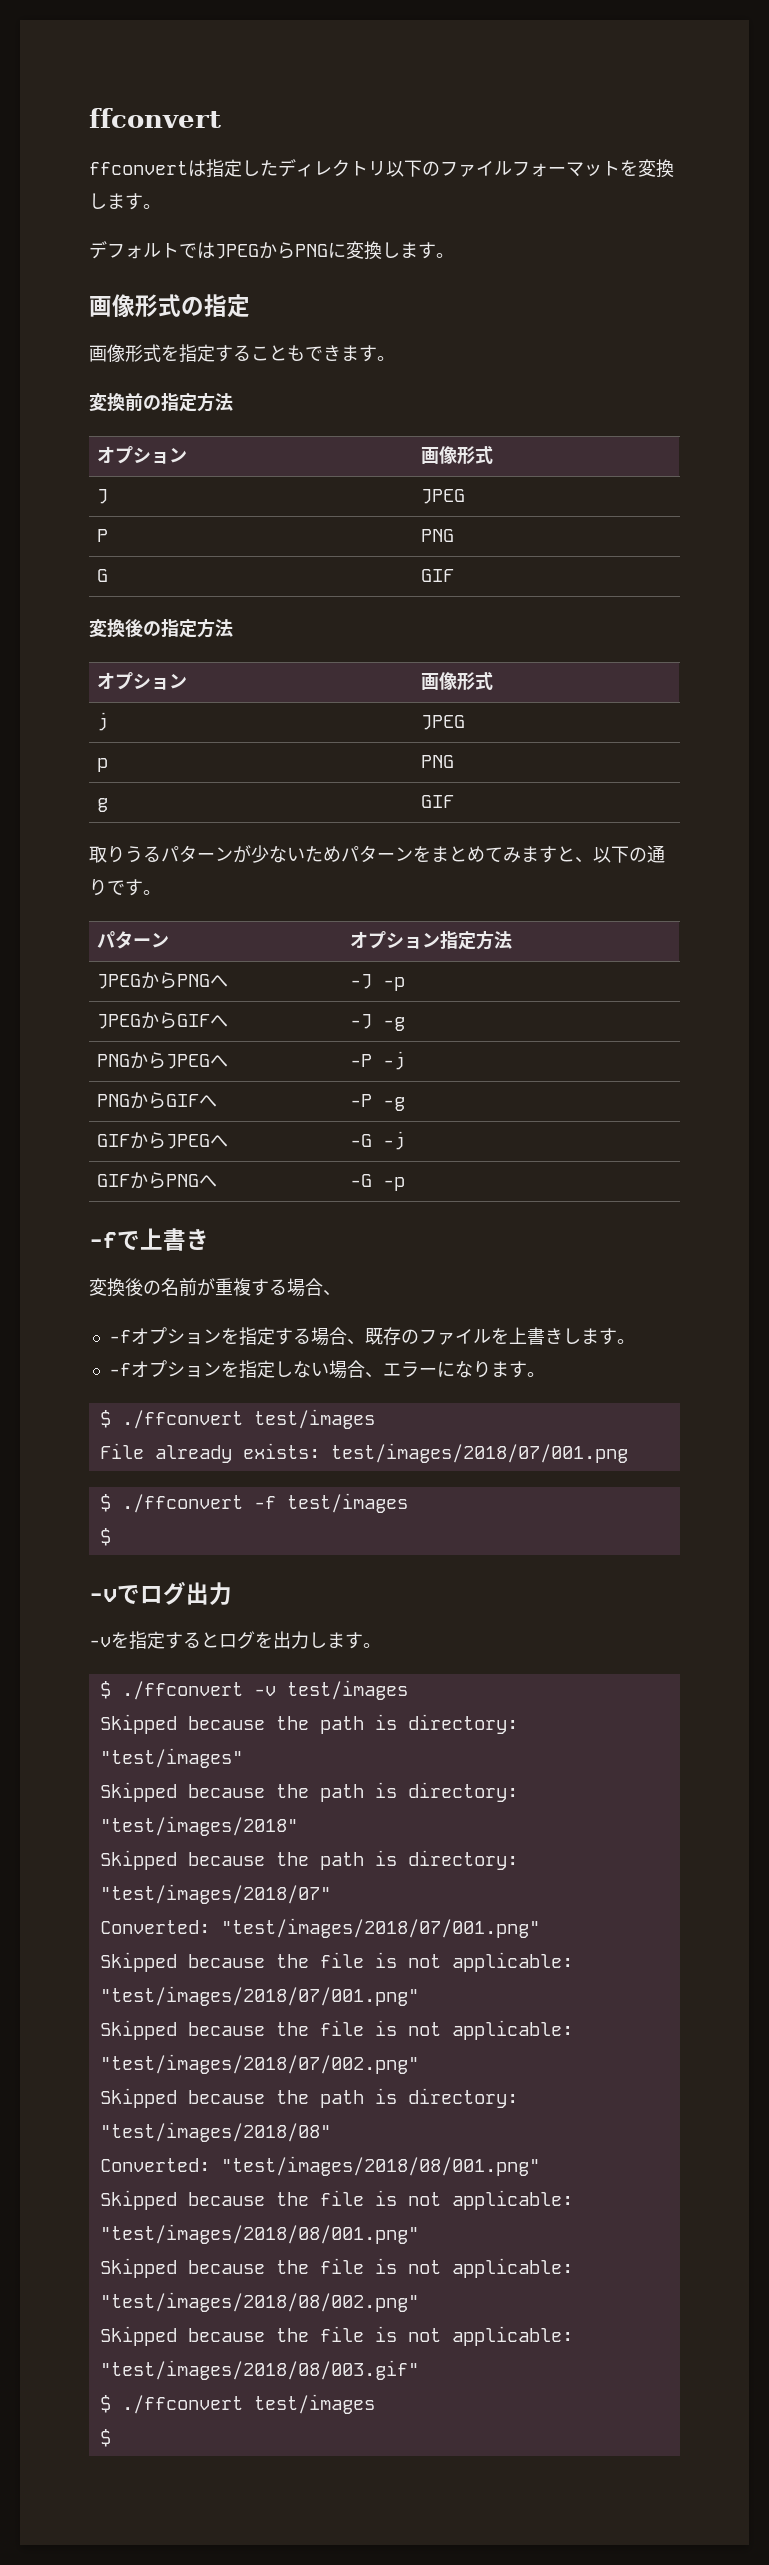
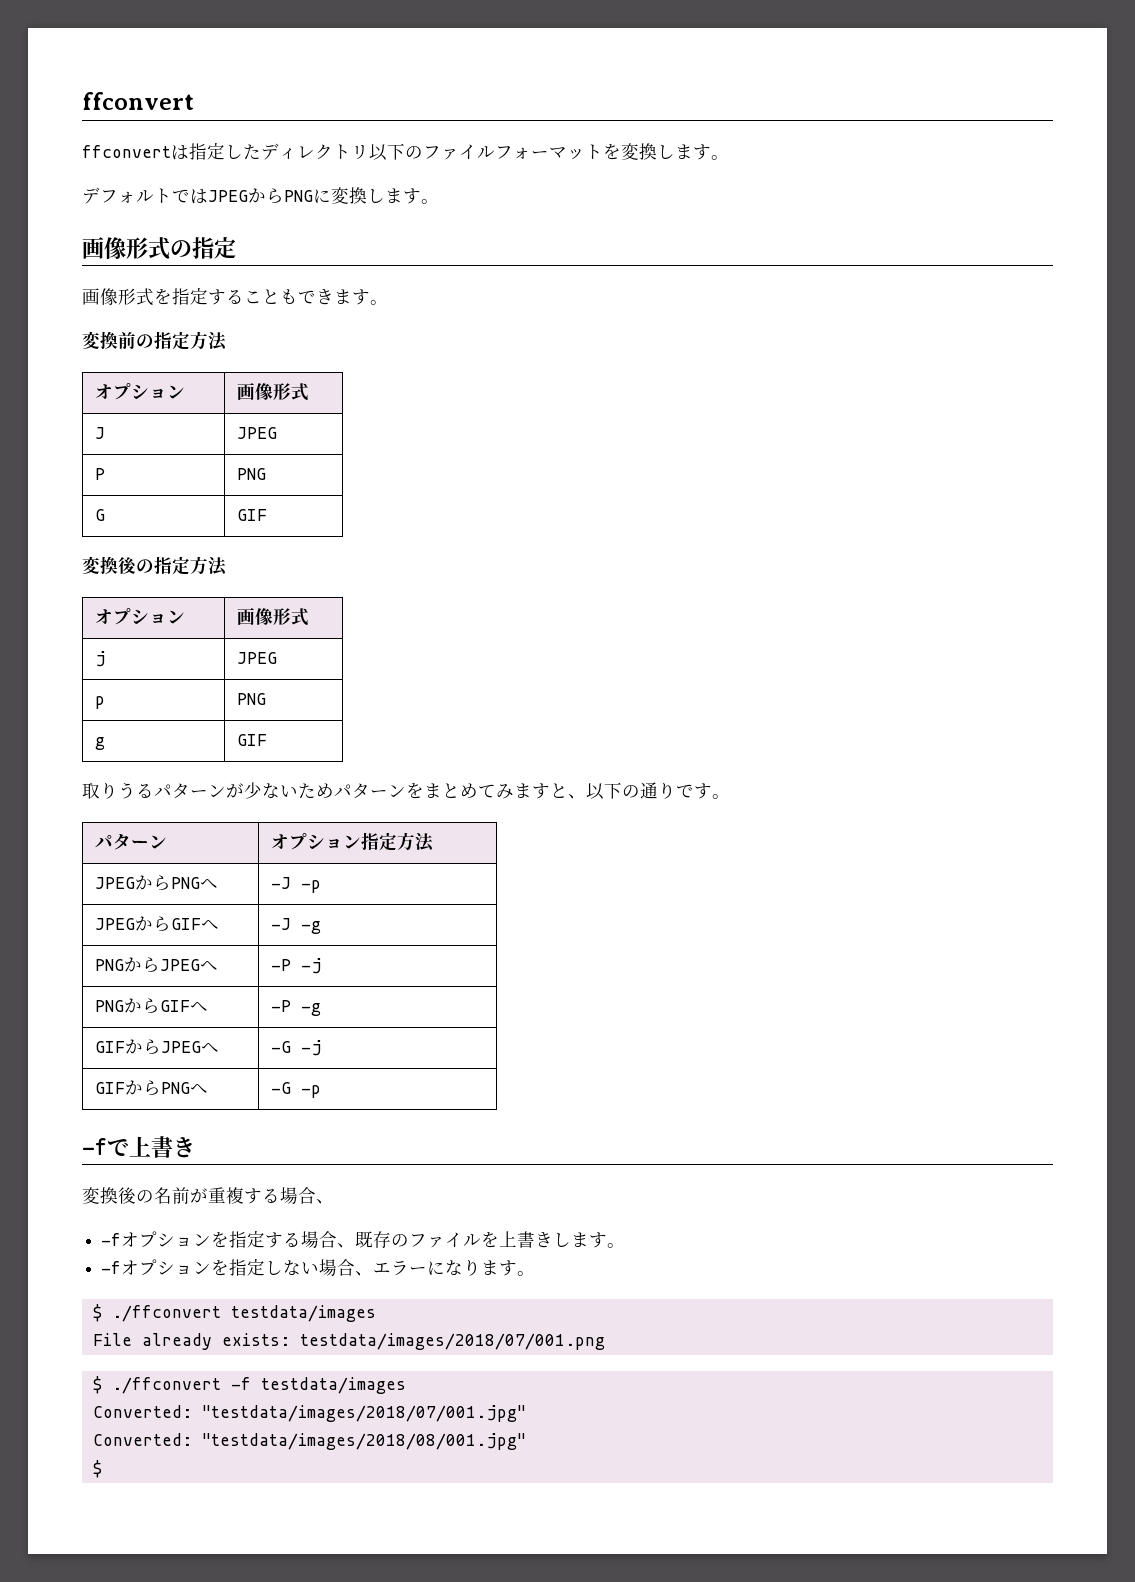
  -fオプションを指定しない場合、エラーになります。
- $ ./ffconvert test/images
+ $ ./ffconvert testdata/images
- File already exists: test/images/2018/07/001.png
+ File already exists: testdata/images/2018/07/001.png
- $ ./ffconvert -f test/images
- $
- -vでログ出力
- -vを指定するとログを出力します。
- $ ./ffconvert -v test/images
- Skipped because the path is directory: "test/images"
- Skipped because the path is directory: "test/images/2018"
- Skipped because the path is directory: "test/images/2018/07"
- Converted: "test/images/2018/07/001.png"
- Skipped because the file is not applicable: "test/images/2018/07/001.png"
- Skipped because the file is not applicable: "test/images/2018/07/002.png"
- Skipped because the path is directory: "test/images/2018/08"
- Converted: "test/images/2018/08/001.png"
- Skipped because the file is not applicable: "test/images/2018/08/001.png"
- Skipped because the file is not applicable: "test/images/2018/08/002.png"
- Skipped because the file is not applicable: "test/images/2018/08/003.gif"
- $ ./ffconvert test/images
+ $ ./ffconvert -f testdata/images
+ Converted: "testdata/images/2018/07/001.jpg"
+ Converted: "testdata/images/2018/08/001.jpg"

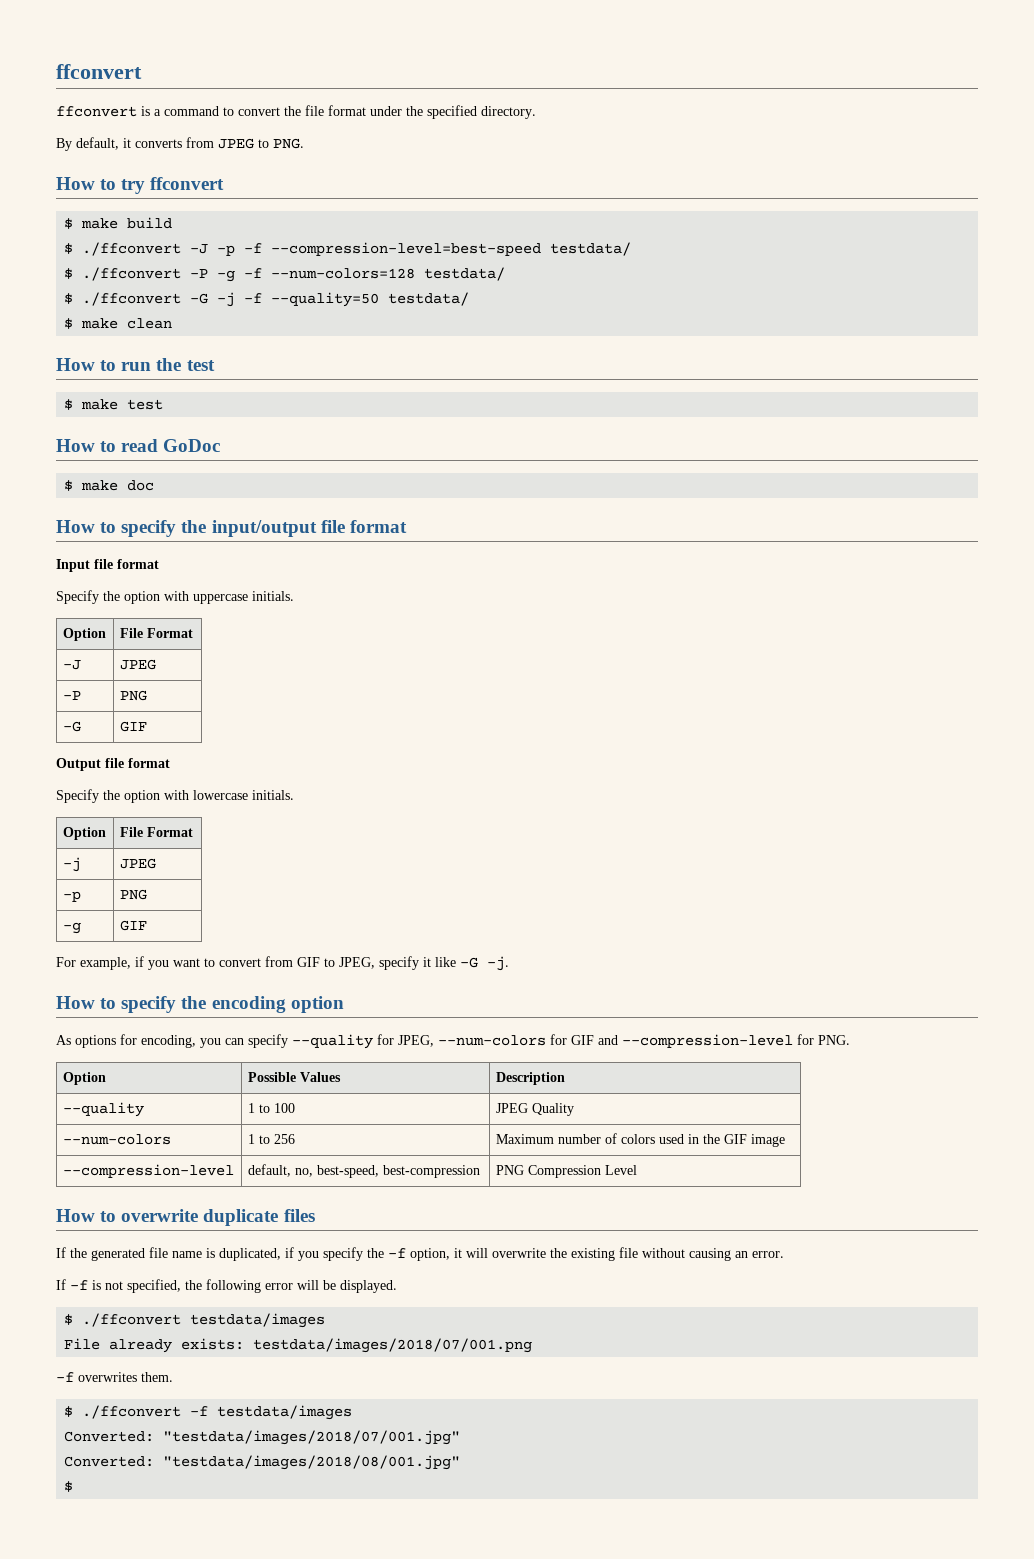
- ffconvertは指定したディレクトリ以下のファイルフォーマットを変換します。
- デフォルトではJPEGからPNGに変換します。
- 画像形式の指定
- 画像形式を指定することもできます。
- 変換前の指定方法
- オプション | 画像形式
- J | JPEG
- P | PNG
- G | GIF
- 変換後の指定方法
- オプション | 画像形式
- j | JPEG
- p | PNG
- g | GIF
- 取りうるパターンが少ないためパターンをまとめてみますと、以下の通りです。
- パターン | オプション指定方法
- JPEGからPNGへ | -J -p
- JPEGからGIFへ | -J -g
- PNGからJPEGへ | -P -j
- PNGからGIFへ | -P -g
- GIFからJPEGへ | -G -j
- GIFからPNGへ | -G -p
- -fで上書き
- 変換後の名前が重複する場合、
- -fオプションを指定する場合、既存のファイルを上書きします。
- -fオプションを指定しない場合、エラーになります。
+ ffconvert is a command to convert the file format under the specified directory.
+ By default, it converts from JPEG to PNG.
+ How to try ffconvert
+ $ make build
+ $ ./ffconvert -J -p -f --compression-level=best-speed testdata/
+ $ ./ffconvert -P -g -f --num-colors=128 testdata/
+ $ ./ffconvert -G -j -f --quality=50 testdata/
+ $ make clean
+ How to run the test
+ $ make test
+ How to read GoDoc
+ $ make doc
+ How to specify the input/output file format
+ Input file format
+ Specify the option with uppercase initials.
+ Option | File Format
+ -J | JPEG
+ -P | PNG
+ -G | GIF
+ Output file format
+ Specify the option with lowercase initials.
+ Option | File Format
+ -j | JPEG
+ -p | PNG
+ -g | GIF
+ For example, if you want to convert from GIF to JPEG, specify it like -G -j.
+ How to specify the encoding option
+ As options for encoding, you can specify --quality for JPEG, --num-colors for GIF and --compression-level for PNG.
+ Option | Possible Values | Description
+ --quality | 1 to 100 | JPEG Quality
+ --num-colors | 1 to 256 | Maximum number of colors used in the GIF image
+ --compression-level | default, no, best-speed, best-compression | PNG Compression Level
+ How to overwrite duplicate files
+ If the generated file name is duplicated, if you specify the -f option, it will overwrite the existing file without causing an error.
+ If -f is not specified, the following error will be displayed.
+ -f overwrites them.

